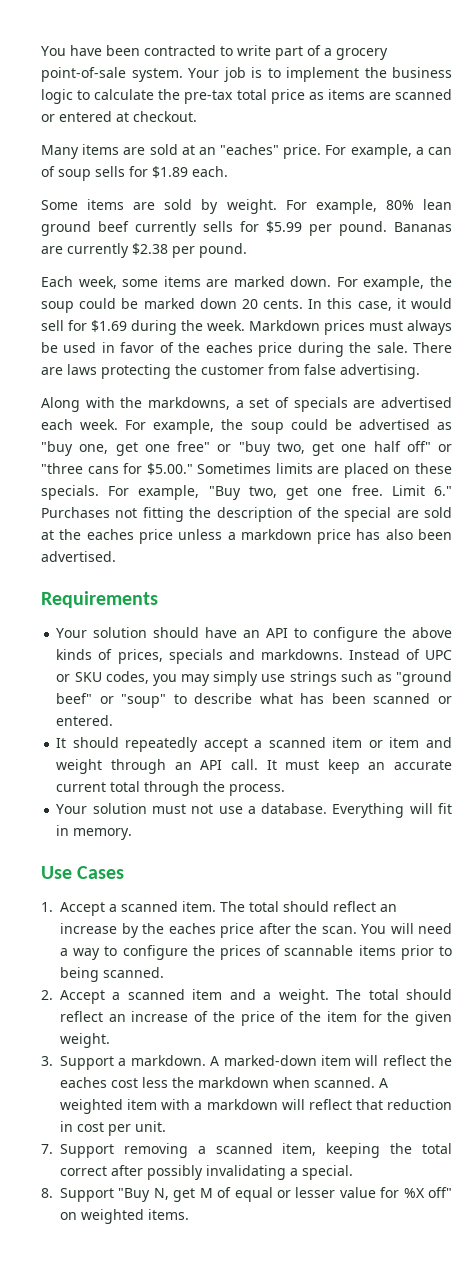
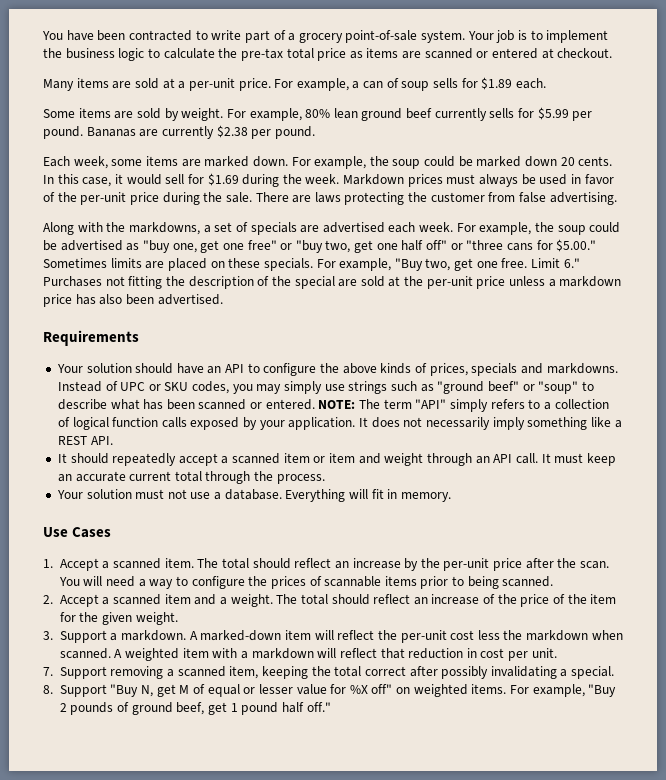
- Many items are sold at an "eaches" price.
+ Many items are sold at a per-unit price.
- Markdown prices must always be used in favor of the eaches price during the sale.
+ Markdown prices must always be used in favor of the per-unit price during the sale.
- Limit 6." Purchases not fitting the description of the special are sold at the eaches price unless a markdown price has also been advertised.
+ Limit 6." Purchases not fitting the description of the special are sold at the per-unit price unless a markdown price has also been advertised.
+ NOTE: The term "API" simply refers to a collection of logical function calls exposed by your application. It does not necessarily imply something like a REST API.
- The total should reflect an increase by the eaches price after the scan.
+ The total should reflect an increase by the per-unit price after the scan.
- A marked-down item will reflect the eaches cost less the markdown when scanned.
+ A marked-down item will reflect the per-unit cost less the markdown when scanned.
+ For example, "Buy 2 pounds of ground beef, get 1 pound half off."

